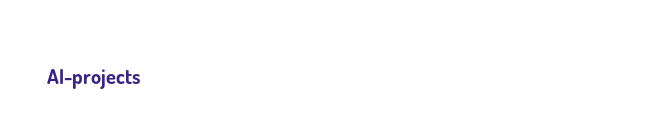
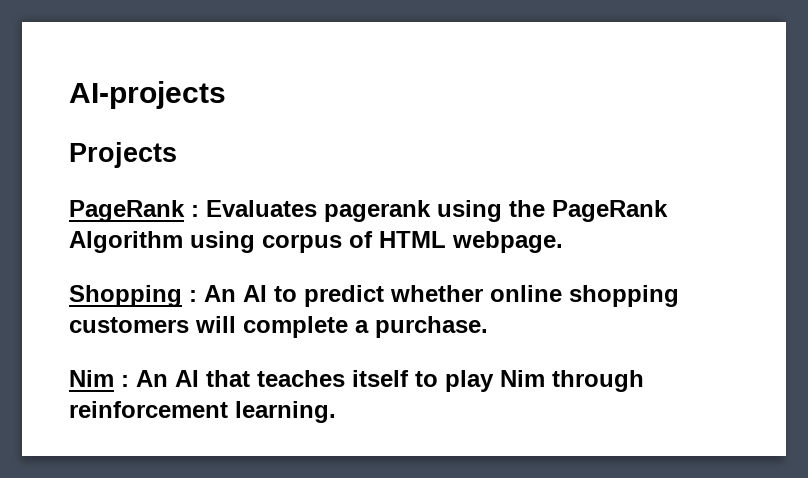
+ Projects
+ PageRank : Evaluates pagerank using the PageRank Algorithm using corpus of HTML webpage.
+ Shopping : An AI to predict whether online shopping customers will complete a purchase.
+ Nim : An AI that teaches itself to play Nim through reinforcement learning.

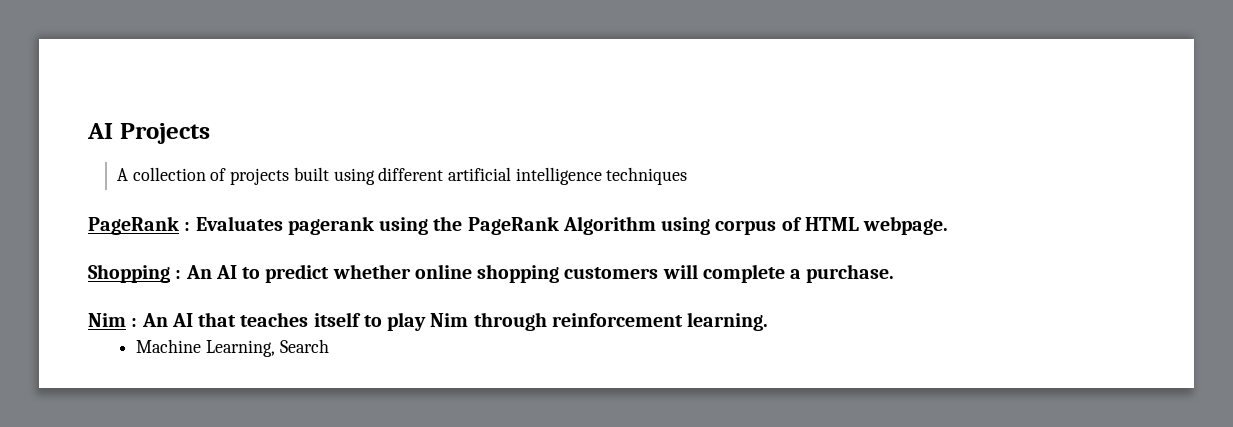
- AI-projects
- Projects
+ AI Projects
+ A collection of projects built using different artificial intelligence techniques
+ Machine Learning, Search

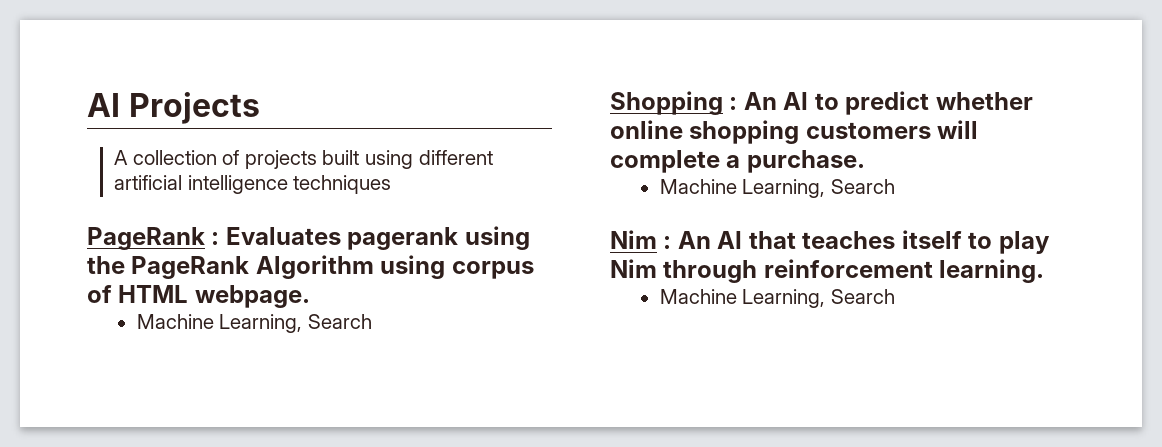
  PageRank : Evaluates pagerank using the PageRank Algorithm using corpus of HTML webpage.
+ Machine Learning, Search
  Shopping : An AI to predict whether online shopping customers will complete a purchase.
+ Machine Learning, Search

